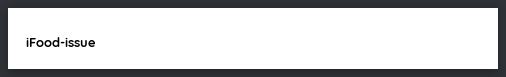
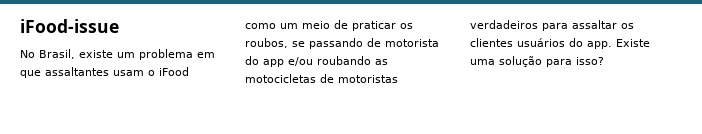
+ No Brasil, existe um problema em que assaltantes usam o iFood como um meio de praticar os roubos, se passando de motorista do app e/ou roubando as motocicletas de motoristas verdadeiros para assaltar os clientes usuários do app. Existe uma solução para isso?

